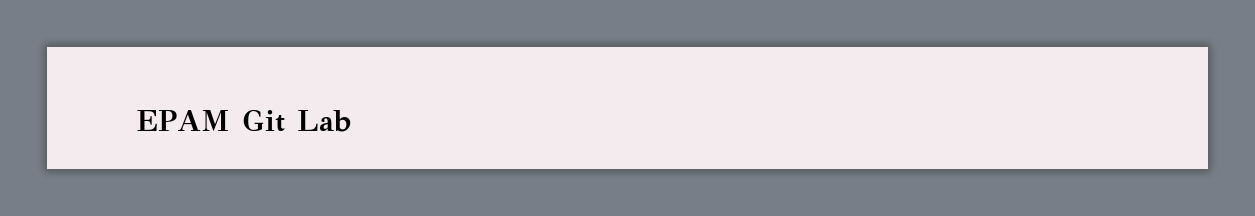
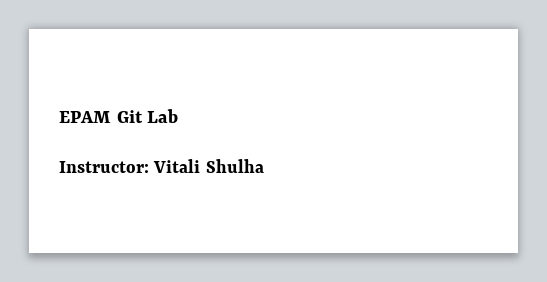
+ Instructor: Vitali Shulha

